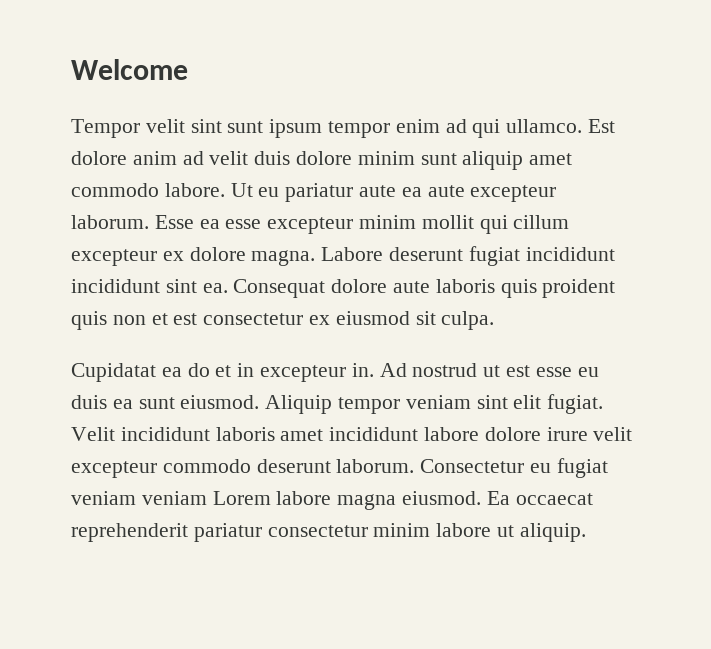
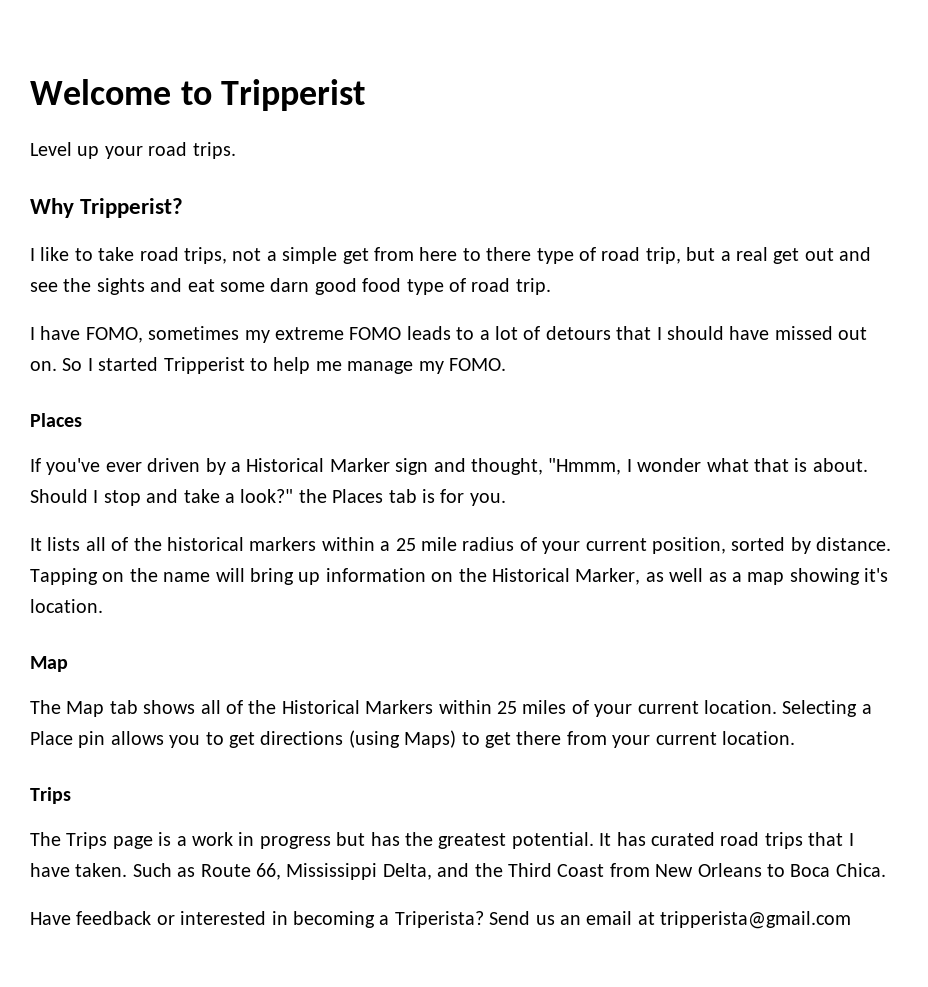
- Welcome
- Tempor velit sint sunt ipsum tempor enim ad qui ullamco. Est dolore anim ad velit duis dolore minim sunt aliquip amet commodo labore. Ut eu pariatur aute ea aute excepteur laborum. Esse ea esse excepteur minim mollit qui cillum excepteur ex dolore magna. Labore deserunt fugiat incididunt incididunt sint ea. Consequat dolore aute laboris quis proident quis non et est consectetur ex eiusmod sit culpa.
- Cupidatat ea do et in excepteur in. Ad nostrud ut est esse eu duis ea sunt eiusmod. Aliquip tempor veniam sint elit fugiat. Velit incididunt laboris amet incididunt labore dolore irure velit excepteur commodo deserunt laborum. Consectetur eu fugiat veniam veniam Lorem labore magna eiusmod. Ea occaecat reprehenderit pariatur consectetur minim labore ut aliquip.
+ Welcome to Tripperist
+ Level up your road trips.
+ Why Tripperist?
+ I like to take road trips, not a simple get from here to there type of road trip, but a real get out and see the sights and eat some darn good food type of road trip.
+ I have FOMO, sometimes my extreme FOMO leads to a lot of detours that I should have missed out on. So I started Tripperist to help me manage my FOMO.
+ Places
+ If you've ever driven by a Historical Marker sign and thought, "Hmmm, I wonder what that is about. Should I stop and take a look?" the Places tab is for you.
+ It lists all of the historical markers within a 25 mile radius of your current position, sorted by distance. Tapping on the name will bring up information on the Historical Marker, as well as a map showing it's location.
+ Map
+ The Map tab shows all of the Historical Markers within 25 miles of your current location. Selecting a Place pin allows you to get directions (using Maps) to get there from your current location.
+ Trips
+ The Trips page is a work in progress but has the greatest potential. It has curated road trips that I have taken. Such as Route 66, Mississippi Delta, and the Third Coast from New Orleans to Boca Chica.
+ Have feedback or interested in becoming a Triperista? Send us an email at tripperista@gmail.com

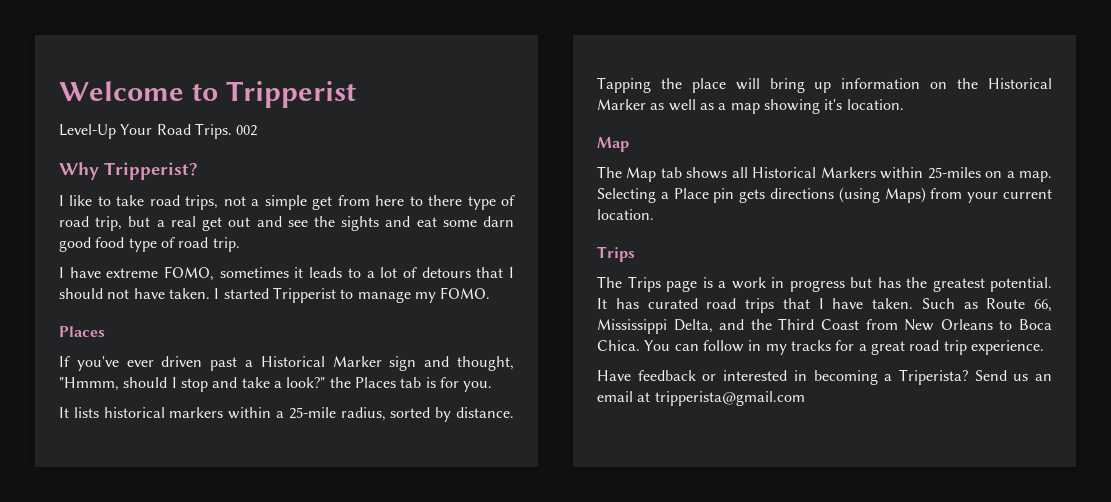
- Level up your road trips.
+ Level-Up Your Road Trips. 002
- I have FOMO, sometimes my extreme FOMO leads to a lot of detours that I should have missed out on. So I started Tripperist to help me manage my FOMO.
+ I have extreme FOMO, sometimes it leads to a lot of detours that I should not have taken. I started Tripperist to manage my FOMO.
- If you've ever driven by a Historical Marker sign and thought, "Hmmm, I wonder what that is about. Should I stop and take a look?" the Places tab is for you.
+ If you've ever driven past a Historical Marker sign and thought, "Hmmm, should I stop and take a look?" the Places tab is for you.
- It lists all of the historical markers within a 25 mile radius of your current position, sorted by distance.
+ It lists historical markers within a 25-mile radius, sorted by distance.
- Tapping on the name will bring up information on the Historical Marker, as well as a map showing it's location.
+ Tapping the place will bring up information on the Historical Marker as well as a map showing it's location.
- The Map tab shows all of the Historical Markers within 25 miles of your current location. Selecting a Place pin allows you to get directions (using Maps) to get there from your current location.
+ The Map tab shows all Historical Markers within 25-miles on a map. Selecting a Place pin gets directions (using Maps) from your current location.
+ You can follow in my tracks for a great road trip experience.

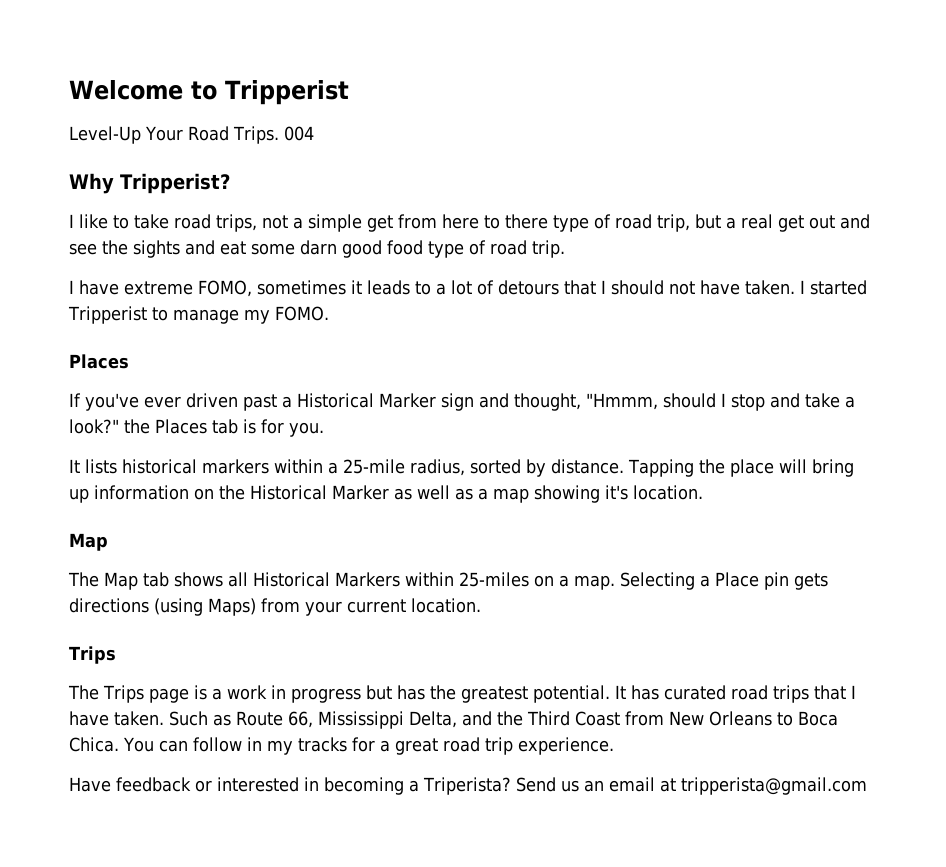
- 002
+ 004

